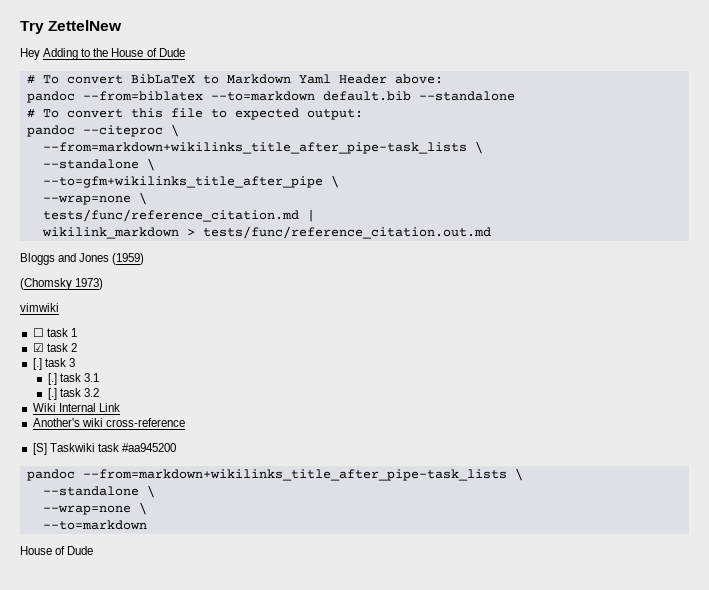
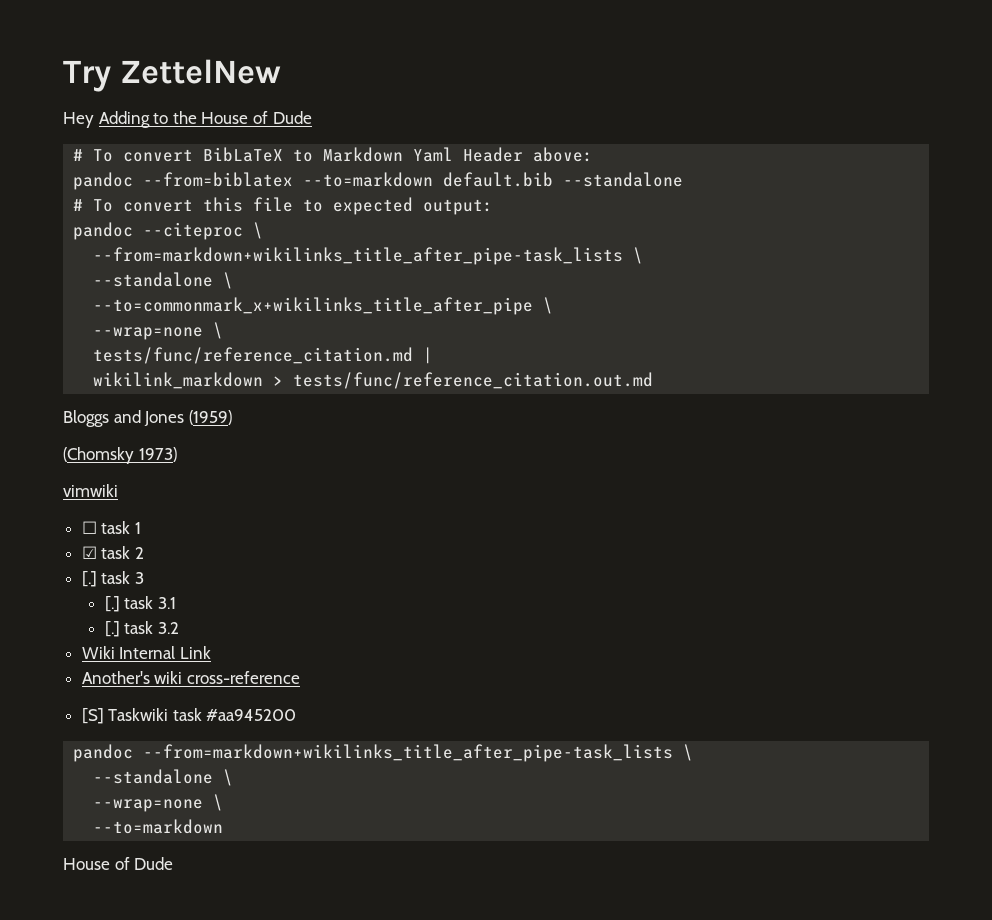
- --to=gfm+wikilinks_title_after_pipe \
+ --to=commonmark_x+wikilinks_title_after_pipe \

